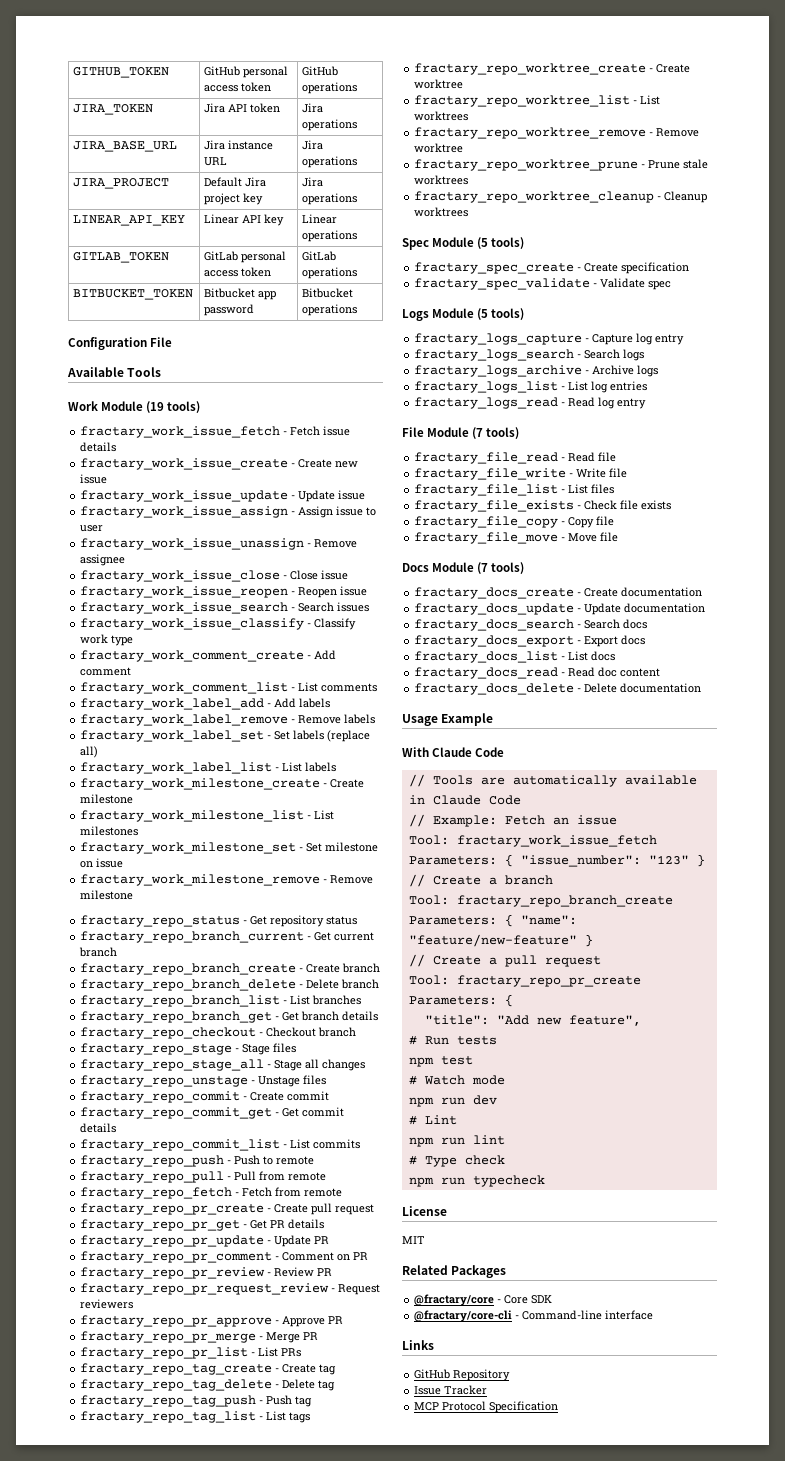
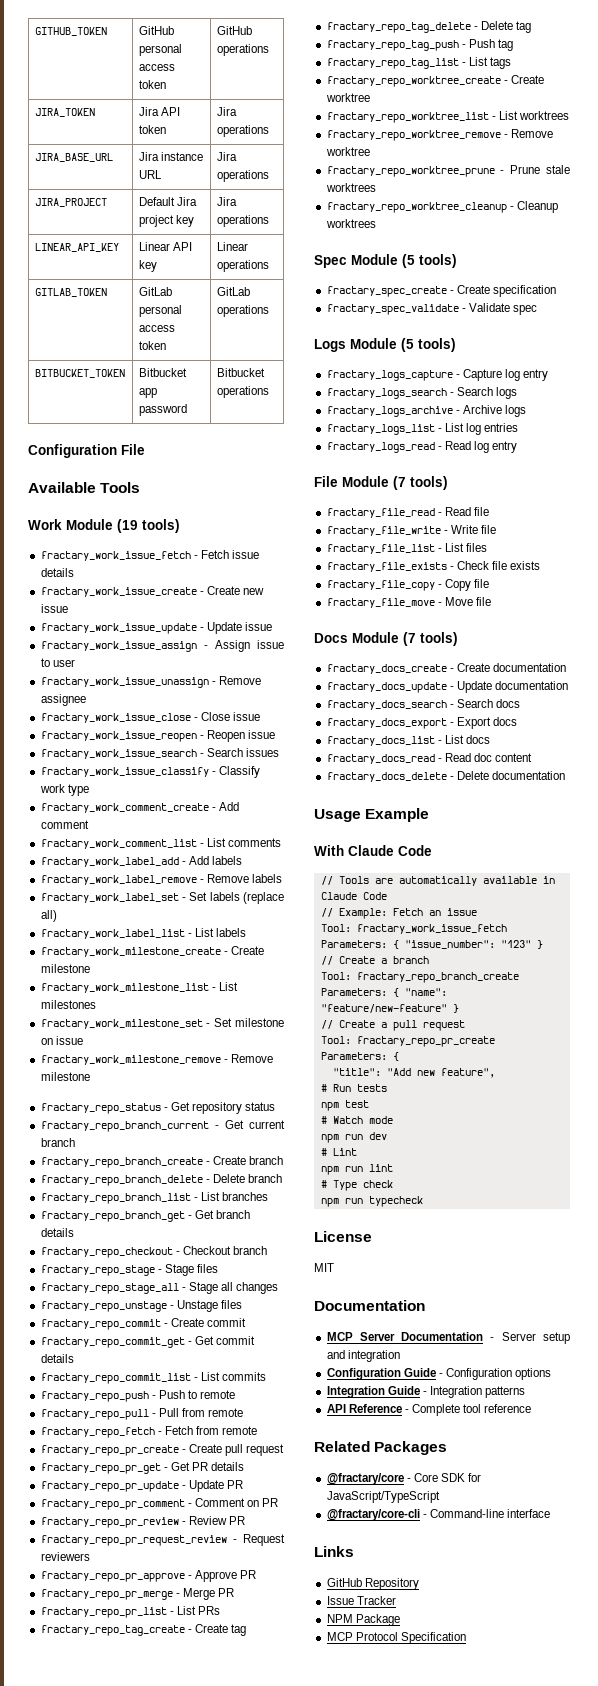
  MIT
+ Documentation
+ MCP Server Documentation - Server setup and integration
+ Configuration Guide - Configuration options
+ Integration Guide - Integration patterns
+ API Reference - Complete tool reference
- @fractary/core - Core SDK
+ @fractary/core - Core SDK for JavaScript/TypeScript
+ NPM Package

